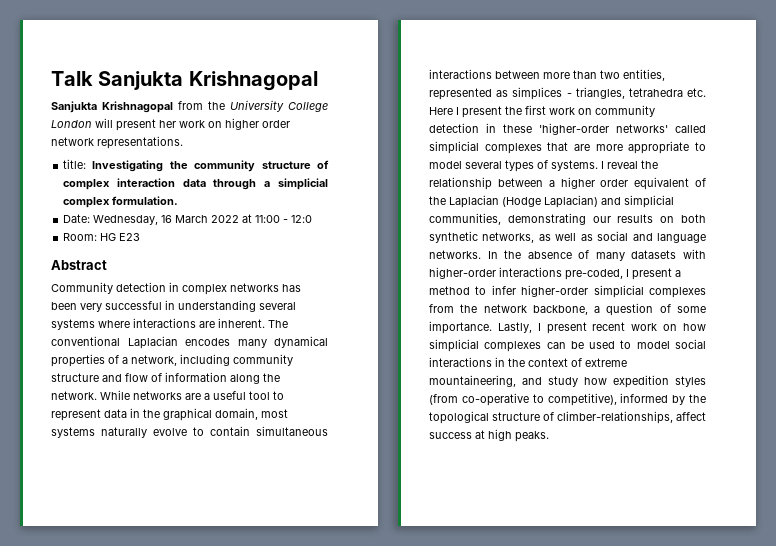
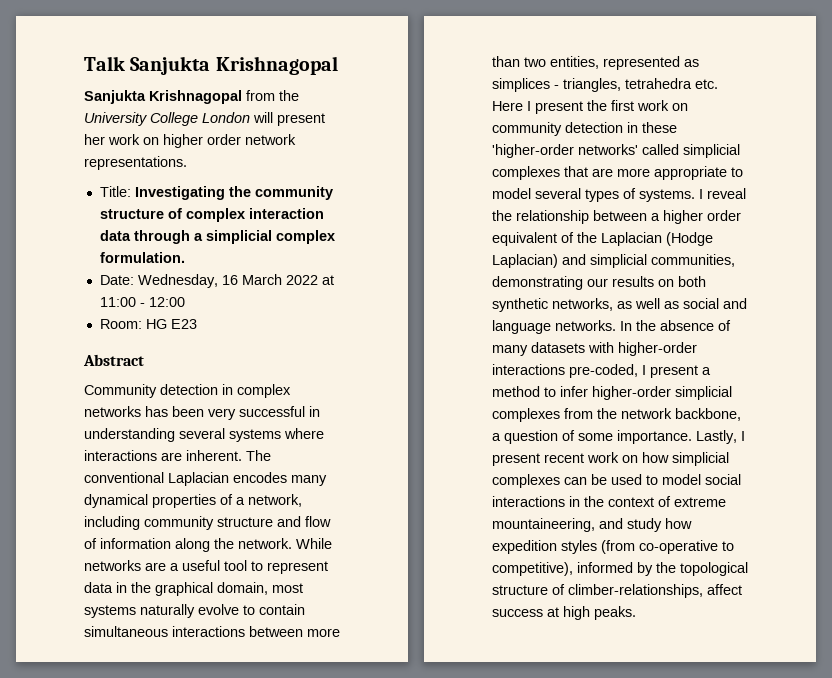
- title: Investigating the community structure of complex interaction data through a simplicial complex formulation.
+ Title: Investigating the community structure of complex interaction data through a simplicial complex formulation.
- Date: Wednesday, 16 March 2022 at 11:00 - 12:0
+ Date: Wednesday, 16 March 2022 at 11:00 - 12:00

